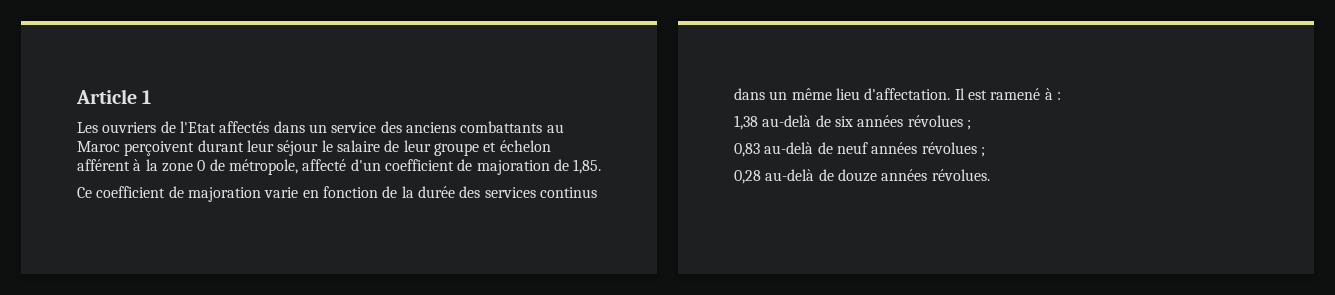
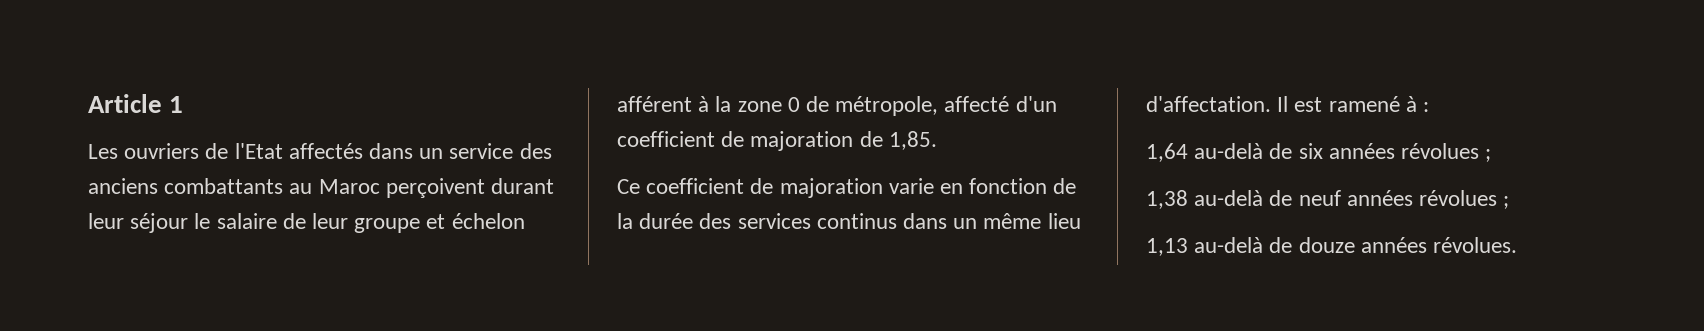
- 1,38 au-delà de six années révolues ;
+ 1,64 au-delà de six années révolues ;
- 0,83 au-delà de neuf années révolues ;
+ 1,38 au-delà de neuf années révolues ;
- 0,28 au-delà de douze années révolues.
+ 1,13 au-delà de douze années révolues.

